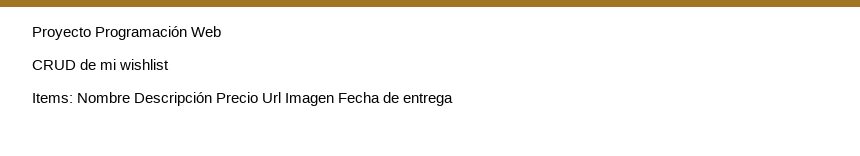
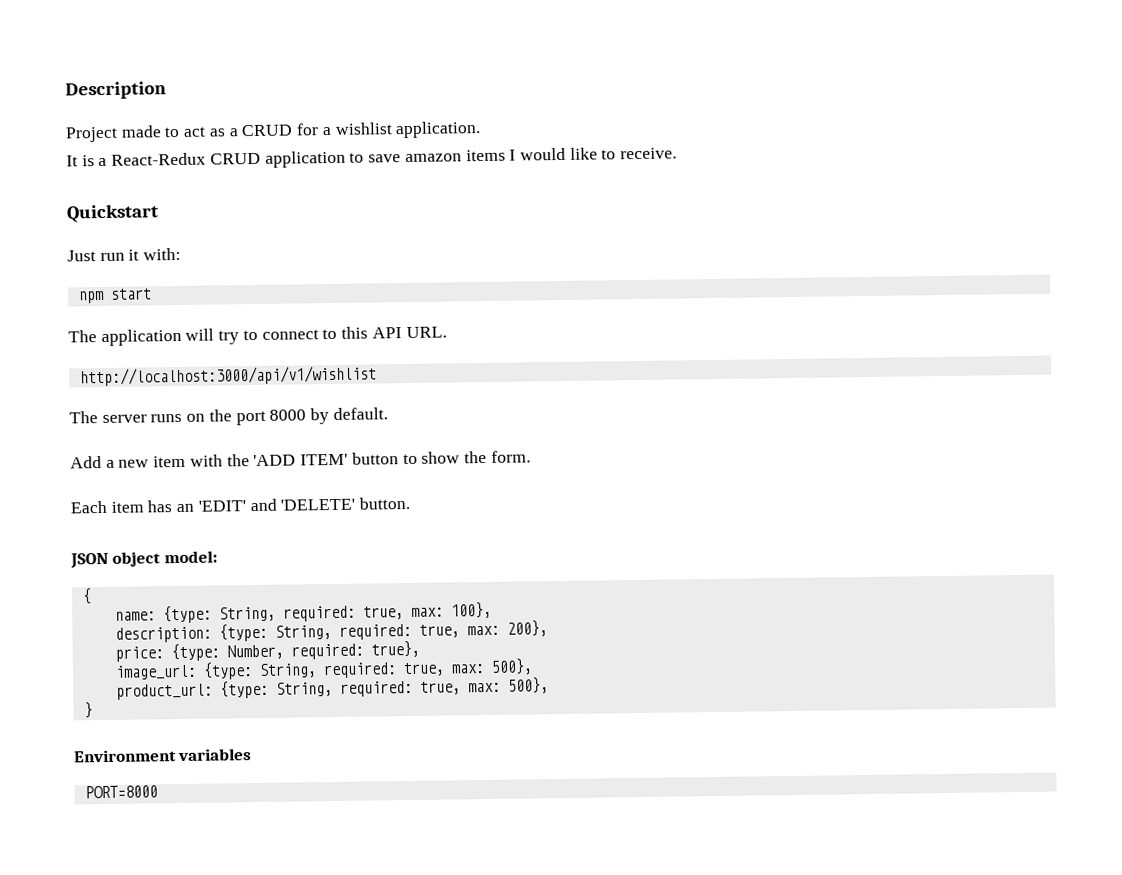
- Proyecto Programación Web
- CRUD de mi wishlist
- Items: Nombre Descripción Precio Url Imagen Fecha de entrega
+ Description
+ Project made to act as a CRUD for a wishlist application.
+ It is a React-Redux CRUD application to save amazon items I would like to receive.
+ Quickstart
+ Just run it with:
+ npm start
+ The application will try to connect to this API URL.
+ http://localhost:3000/api/v1/wishlist
+ The server runs on the port 8000 by default.
+ Add a new item with the 'ADD ITEM' button to show the form.
+ Each item has an 'EDIT' and 'DELETE' button.
+ JSON object model:
+ {
+ name: {type: String, required: true, max: 100},
+ description: {type: String, required: true, max: 200},
+ price: {type: Number, required: true},
+ image_url: {type: String, required: true, max: 500},
+ product_url: {type: String, required: true, max: 500},
+ }
+ Environment variables
+ PORT=8000

